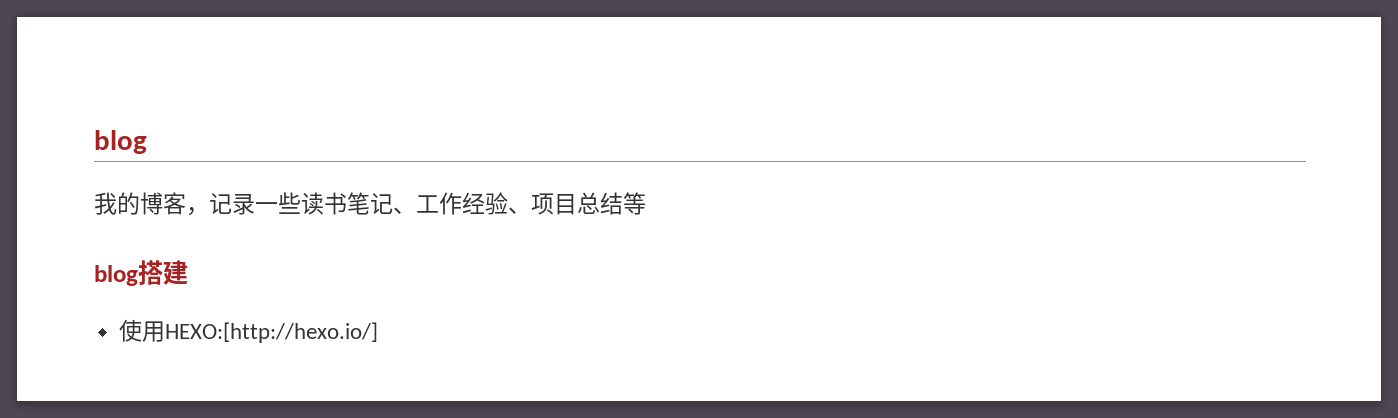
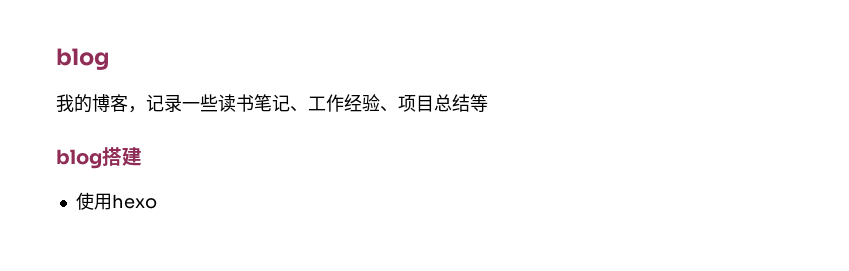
- 使用HEXO:[http://hexo.io/]
+ 使用hexo

